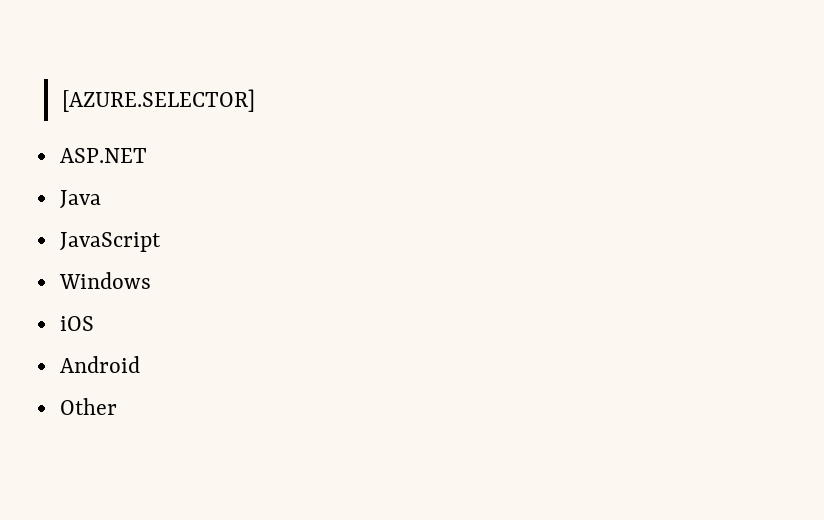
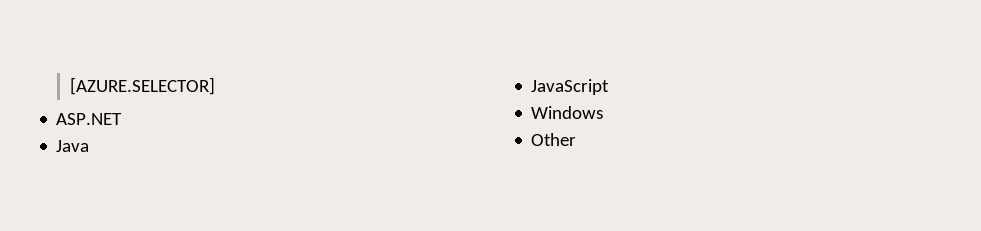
- iOS
- Android

